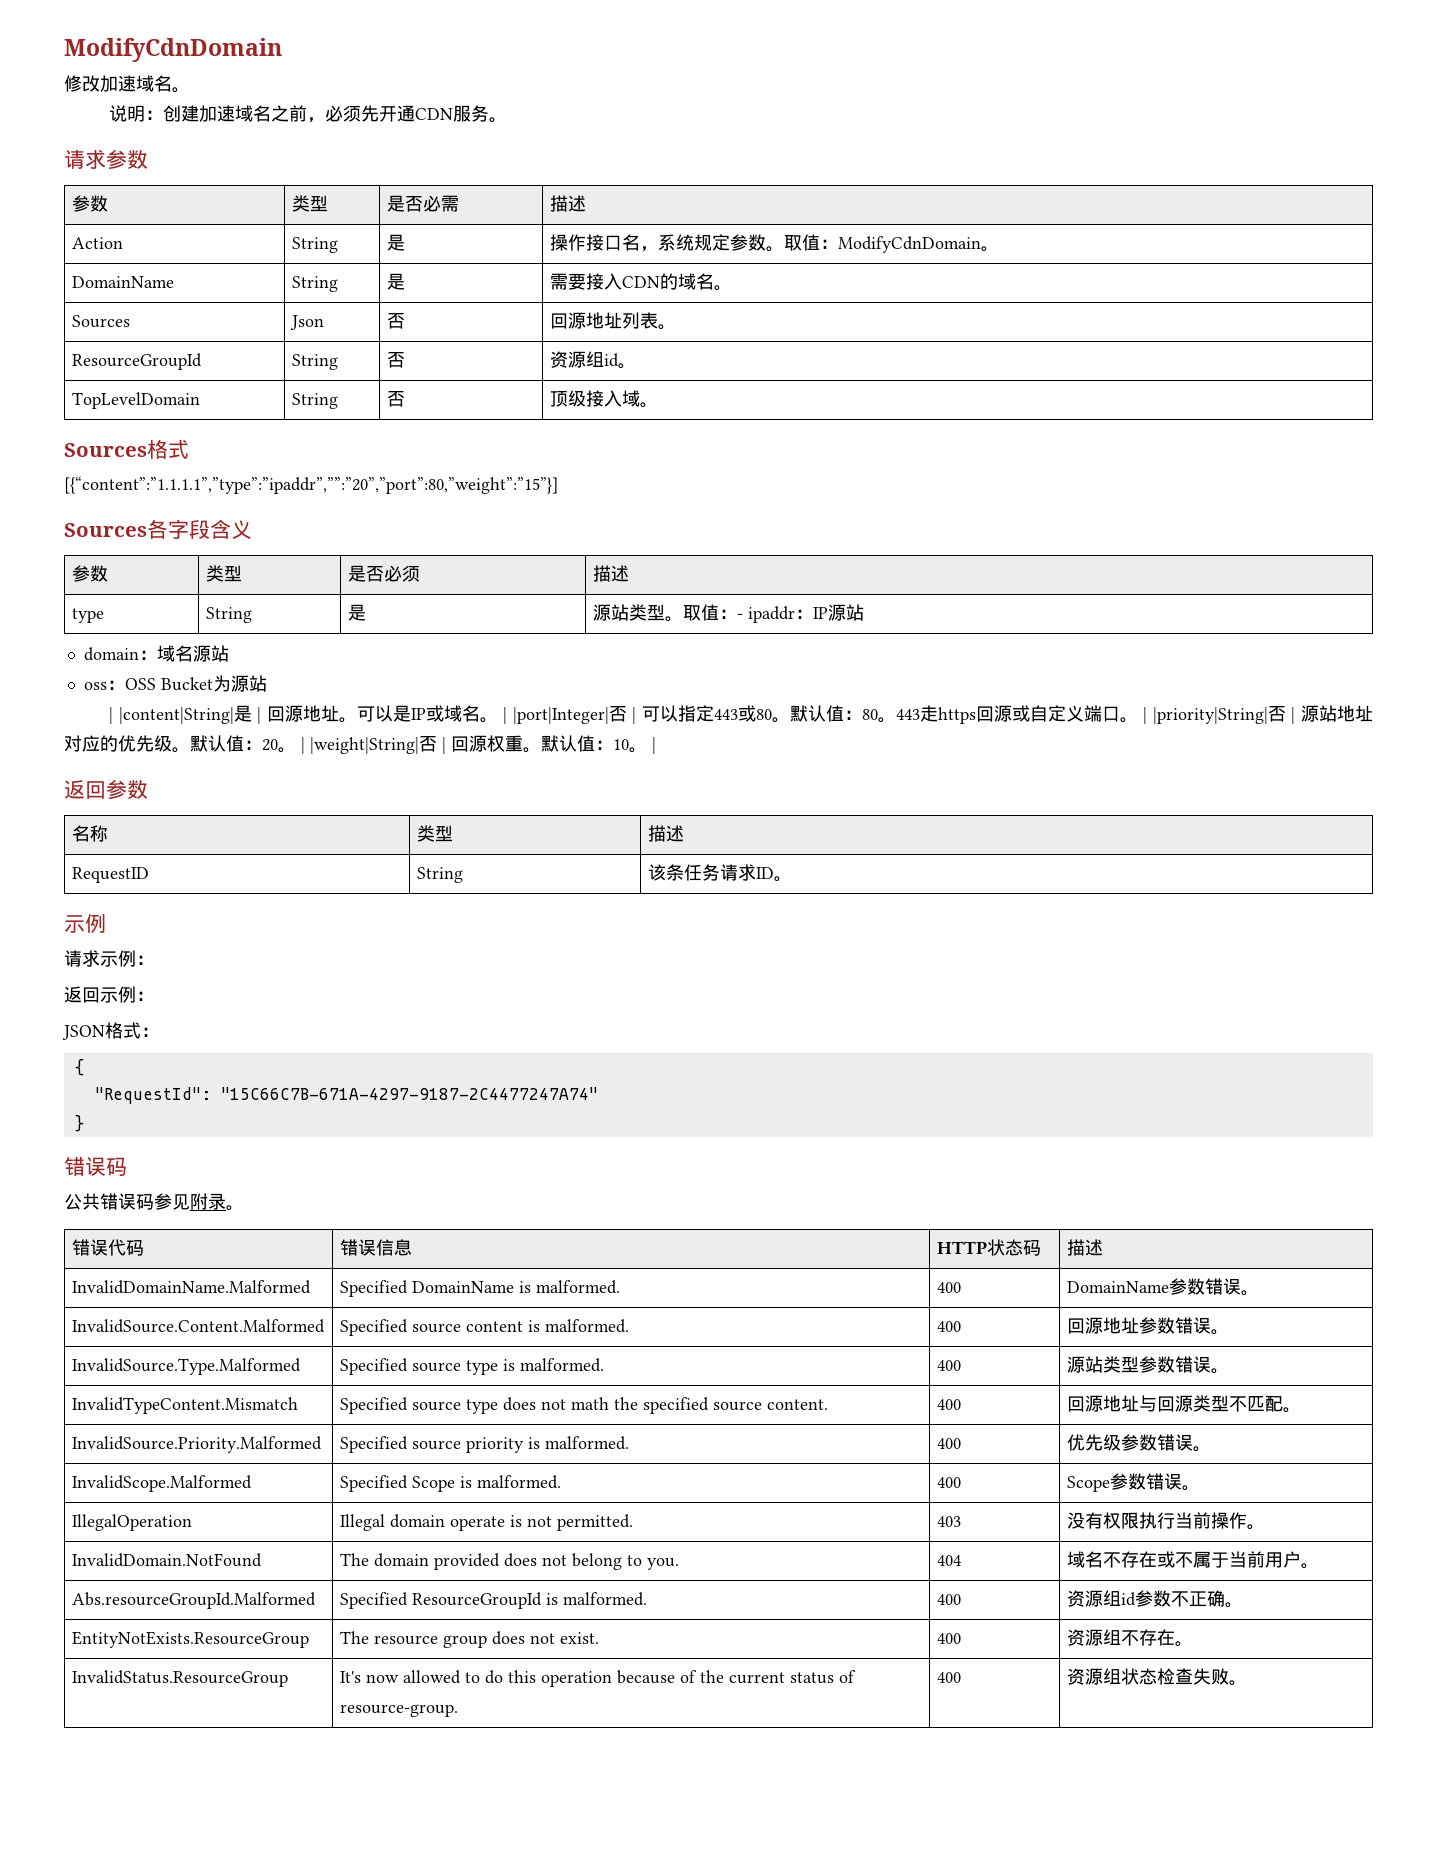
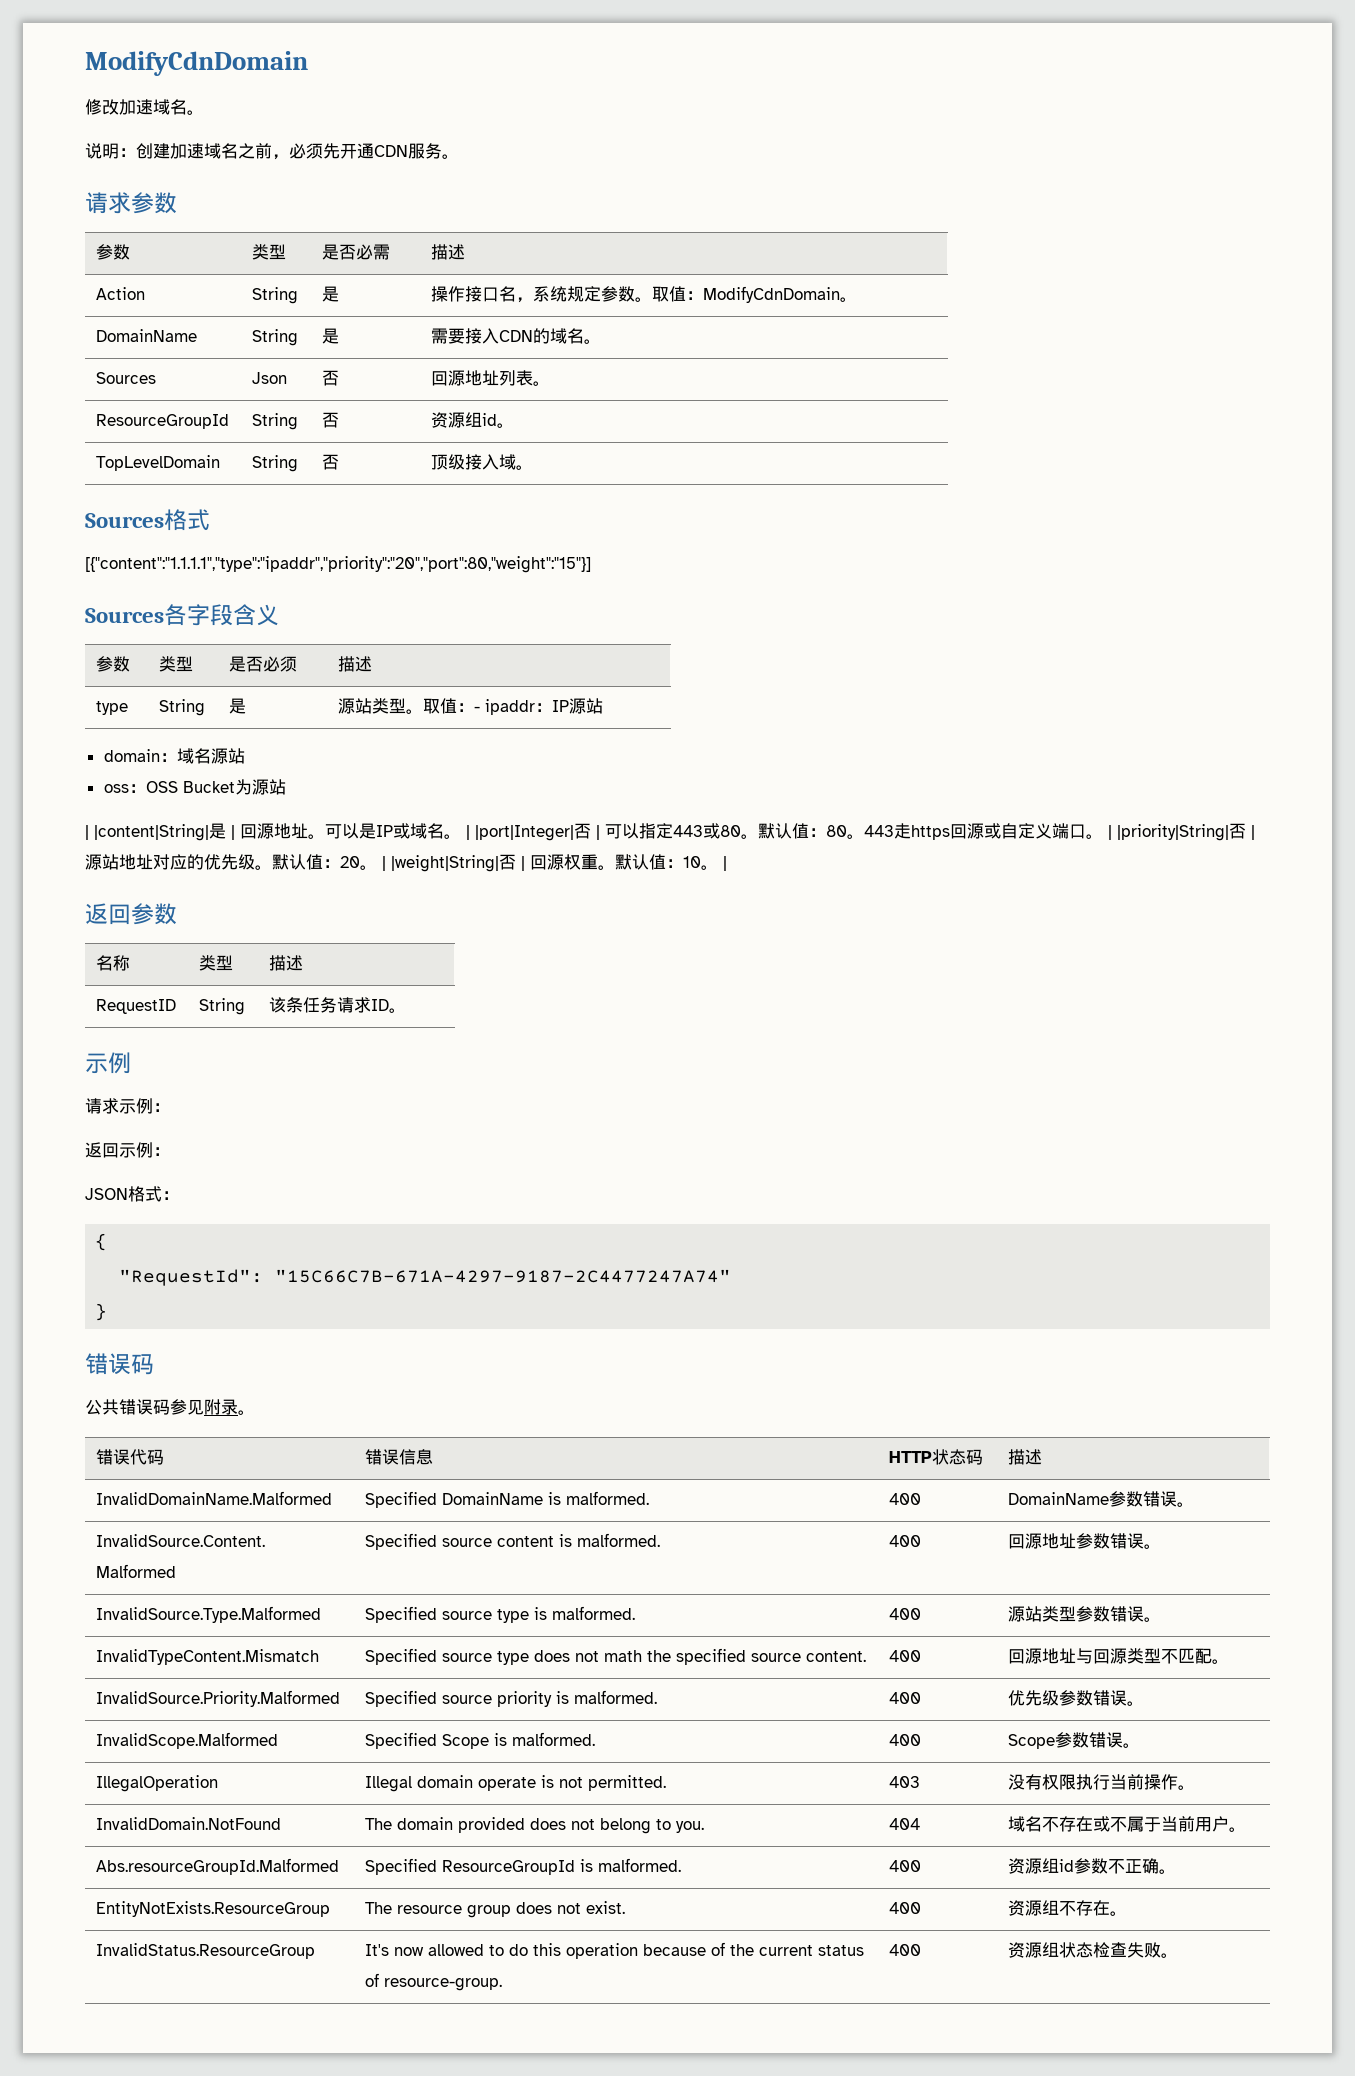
- [{“content”:”1.1.1.1”,”type”:”ipaddr”,””:”20”,”port”:80,”weight”:”15”}]
+ [{"content":"1.1.1.1","type":"ipaddr","priority":"20","port":80,"weight":"15"}]

